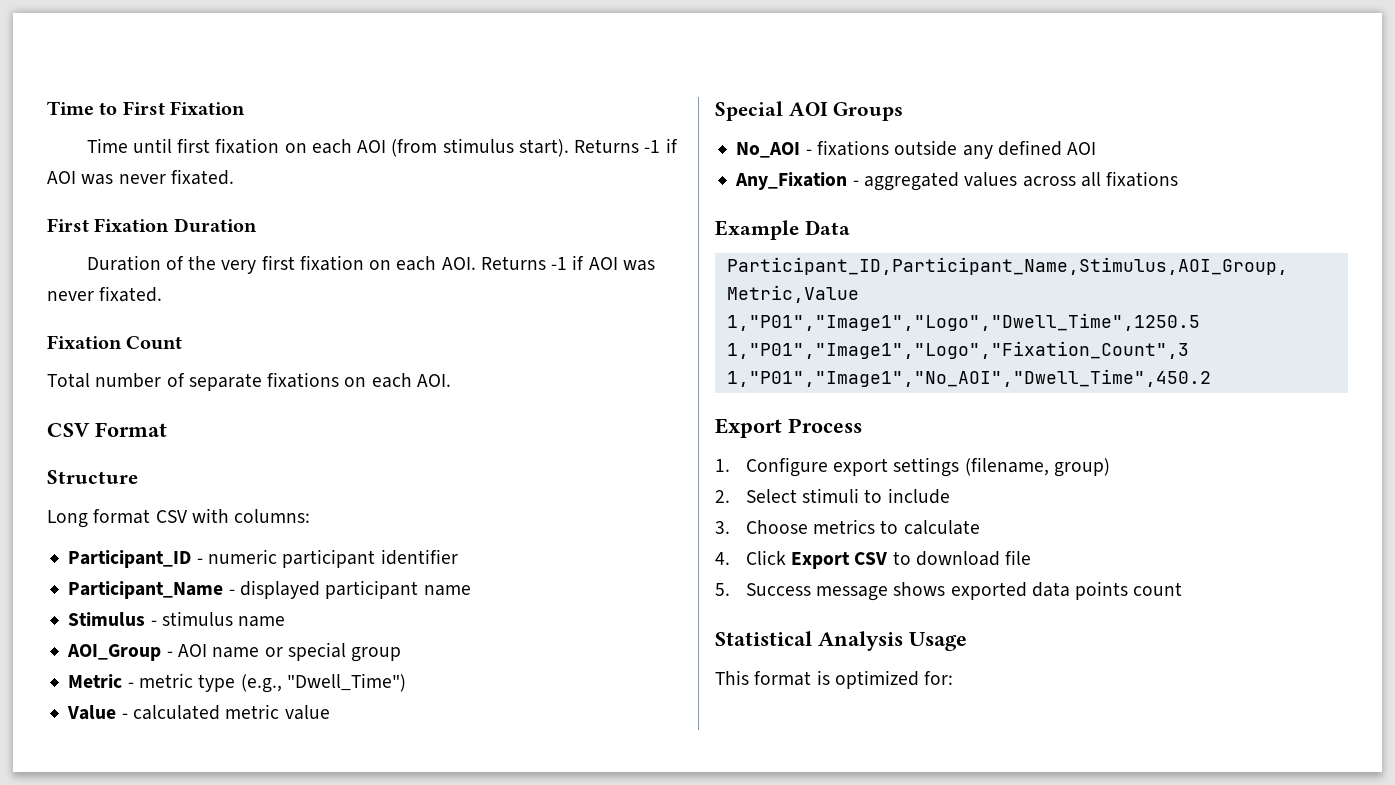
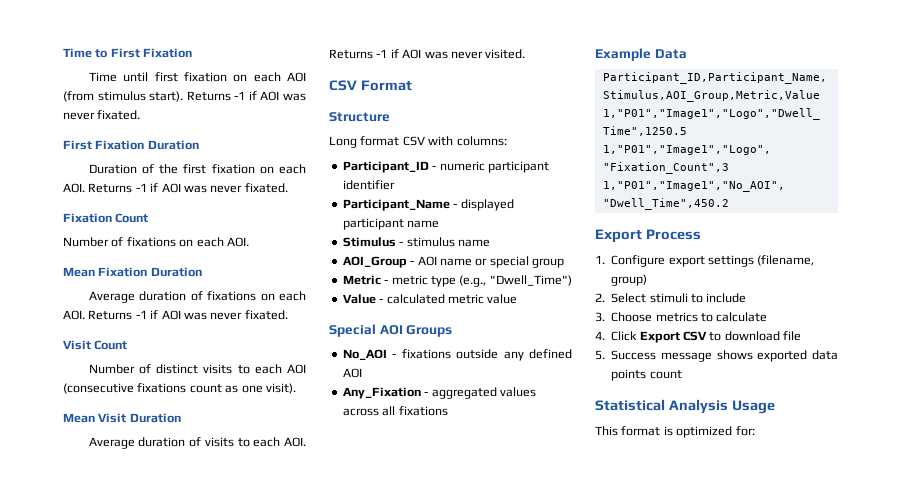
- Duration of the very first fixation on each AOI. Returns -1 if AOI was never fixated.
+ Duration of the first fixation on each AOI. Returns -1 if AOI was never fixated.
- Total number of separate fixations on each AOI.
+ Number of fixations on each AOI.
+ Mean Fixation Duration
+ Average duration of fixations on each AOI. Returns -1 if AOI was never fixated.
+ Visit Count
+ Number of distinct visits to each AOI (consecutive fixations count as one visit).
+ Mean Visit Duration
+ Average duration of visits to each AOI. Returns -1 if AOI was never visited.

